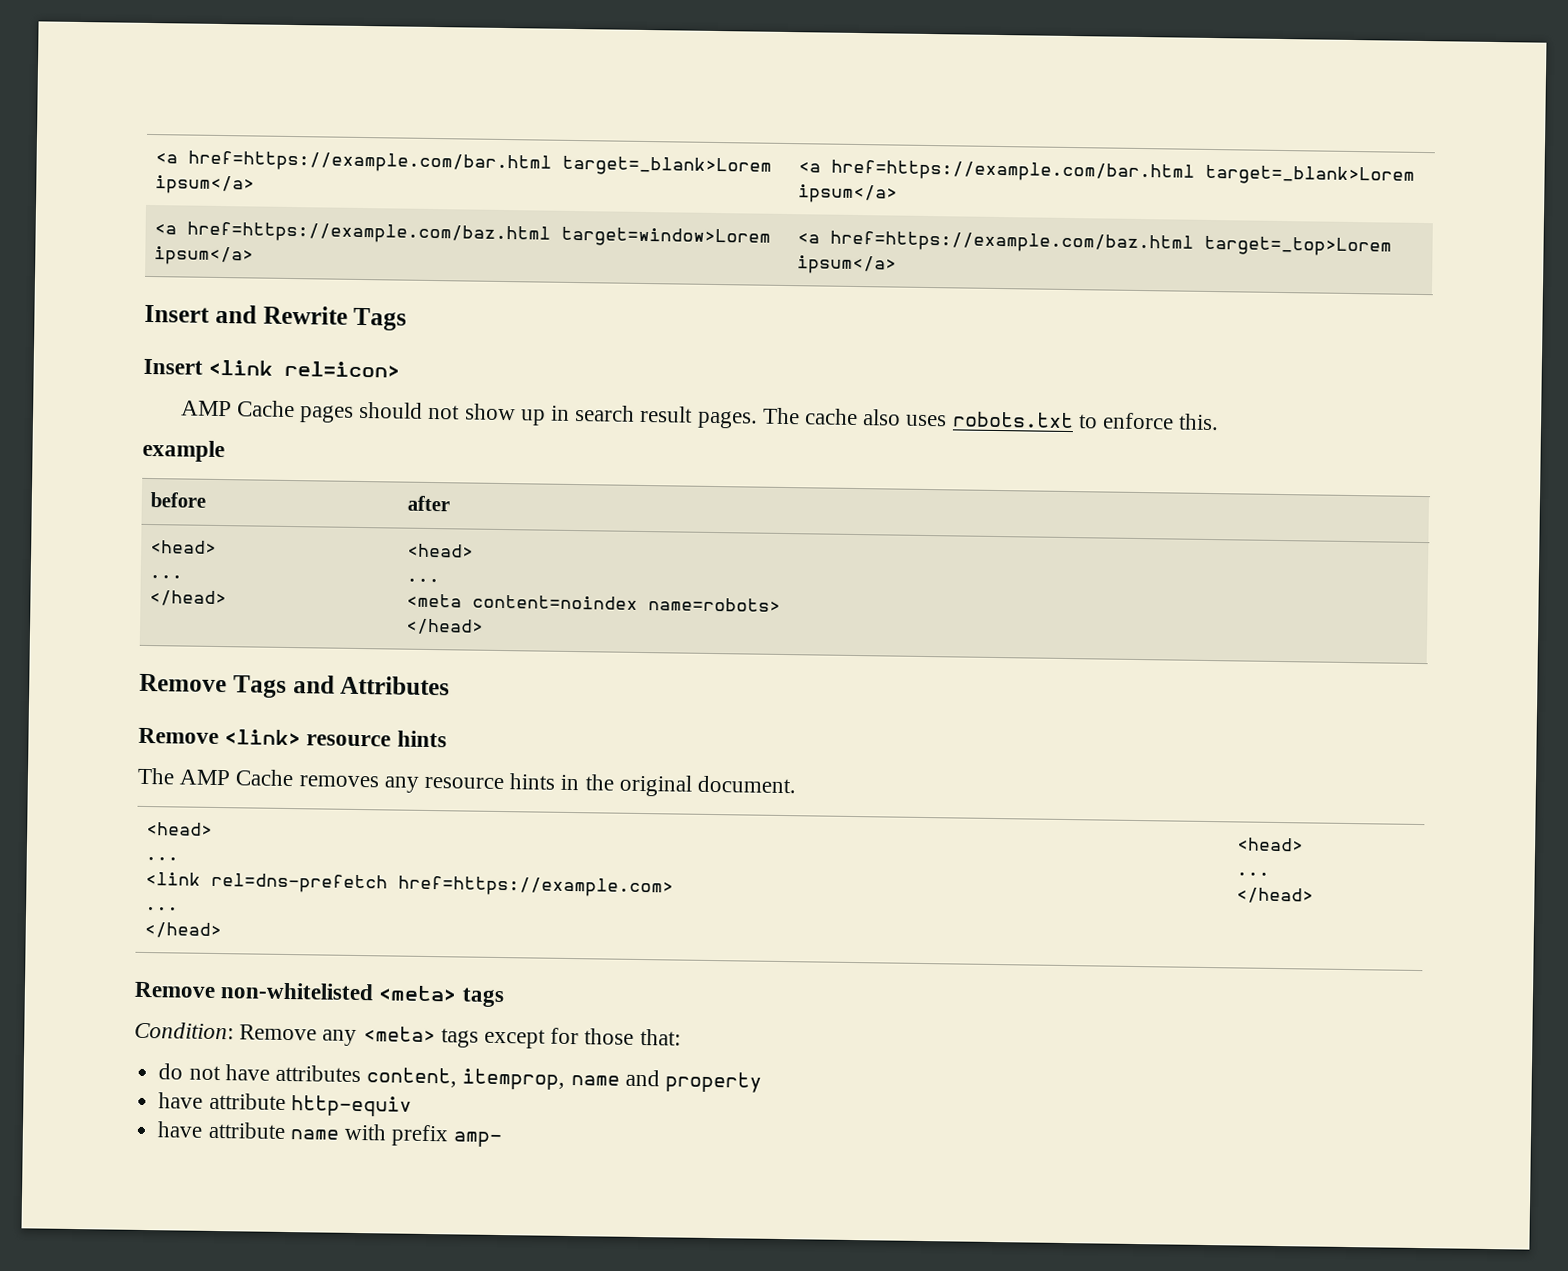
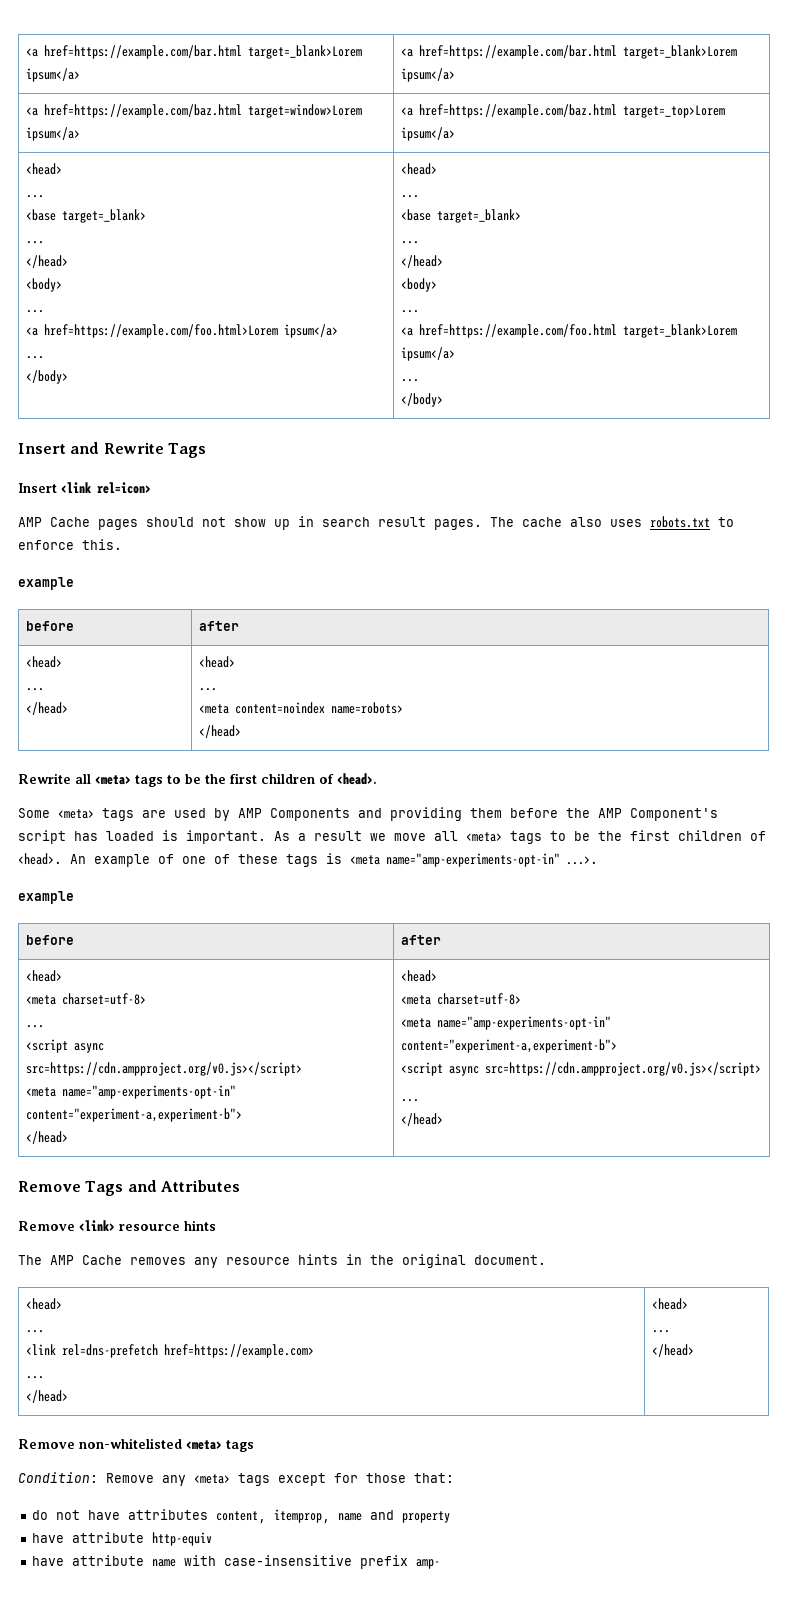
  <a href=https://example.com/baz.html target=window>Lorem ipsum</a> | <a href=https://example.com/baz.html target=_top>Lorem ipsum</a>
+ <head>
+ ...
+ <base target=_blank>
+ ...
+ </head>
+ <body>
+ ...
+ <a href=https://example.com/foo.html>Lorem ipsum</a>
+ ...
+ </body> | <head>
+ ...
+ <base target=_blank>
+ ...
+ </head>
+ <body>
+ ...
+ <a href=https://example.com/foo.html target=_blank>Lorem ipsum</a>
+ ...
+ </body>
+ Rewrite all <meta> tags to be the first children of <head>.
+ Some <meta> tags are used by AMP Components and providing them before the AMP Component's script has loaded is important. As a result we move all <meta> tags to be the first children of <head>. An example of one of these tags is <meta name="amp-experiments-opt-in" ...>.
+ example
+ before | after
+ <head>
+ <meta charset=utf-8>
+ ...
+ <script async src=https://cdn.ampproject.org/v0.js></script>
+ <meta name="amp-experiments-opt-in" content="experiment-a,experiment-b">
+ </head> | <head>
+ <meta charset=utf-8>
+ <meta name="amp-experiments-opt-in" content="experiment-a,experiment-b">
+ <script async src=https://cdn.ampproject.org/v0.js></script>
+ ...
+ </head>
- have attribute name with prefix amp-
+ have attribute name with case-insensitive prefix amp-

